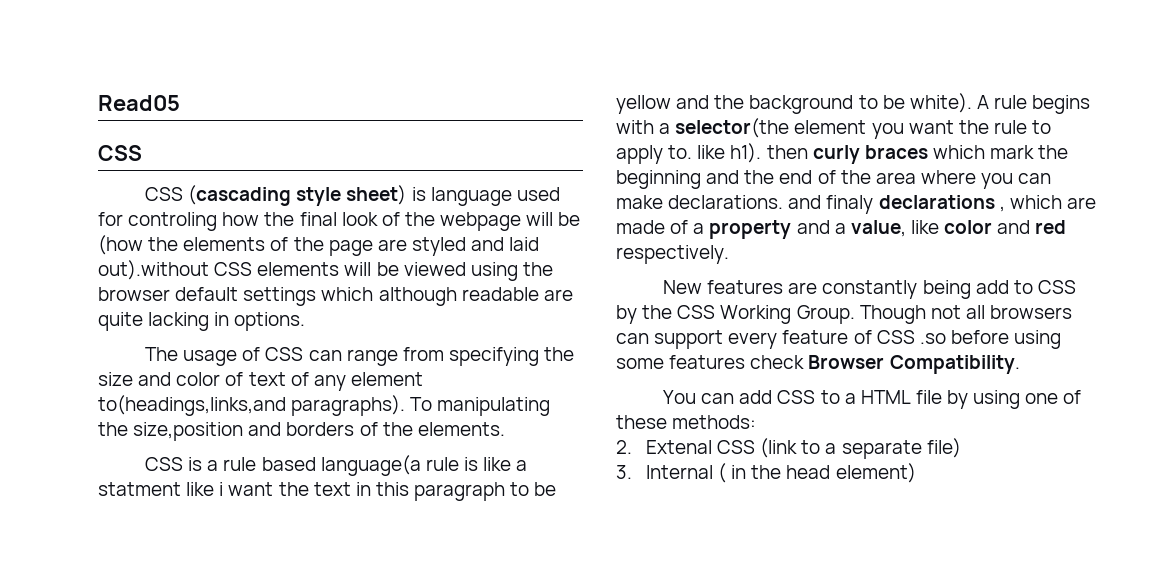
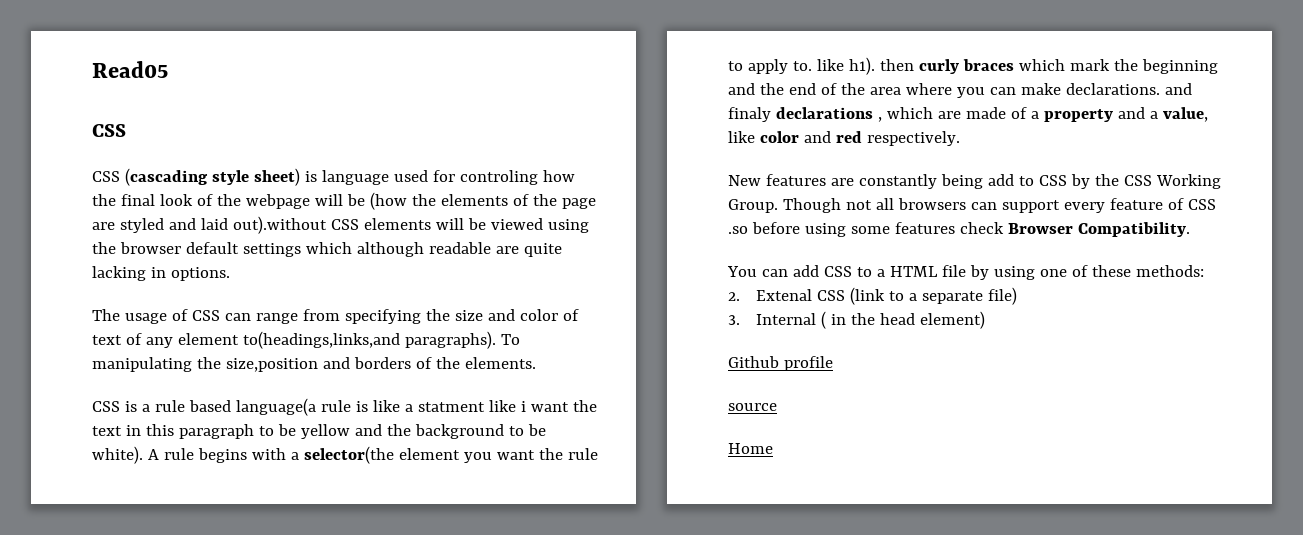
+ Github profile
+ source
+ Home

